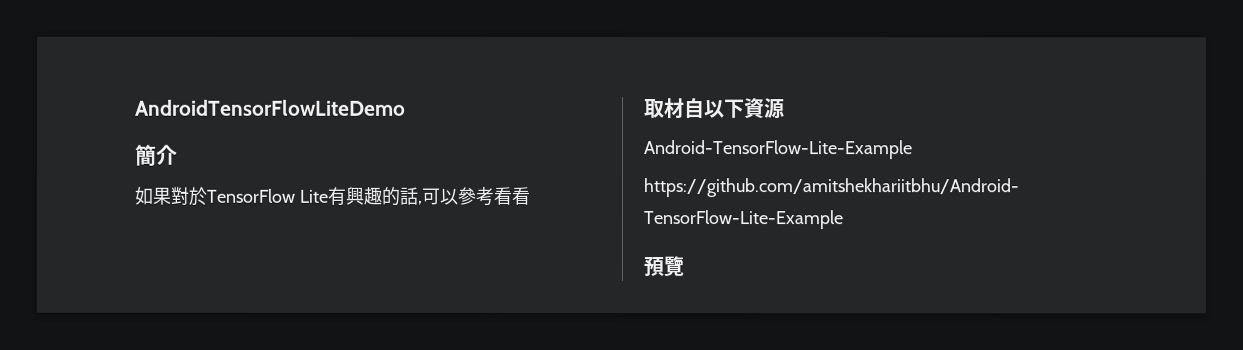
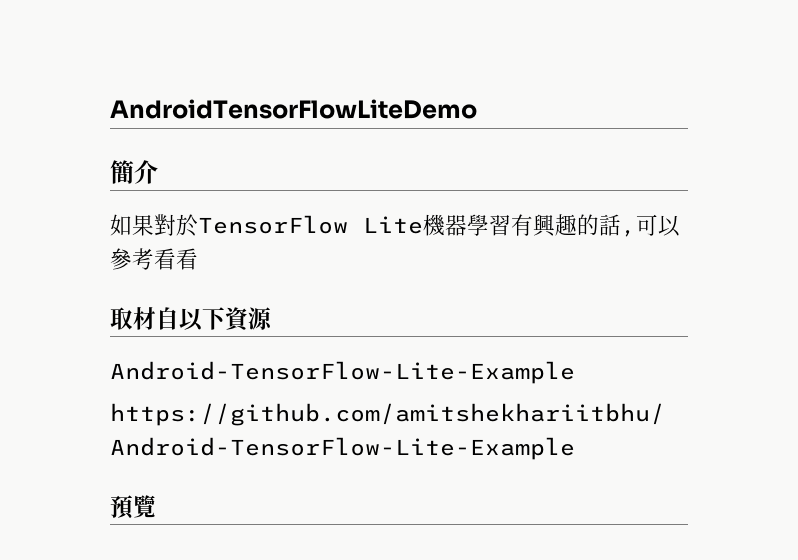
- 如果對於TensorFlow Lite有興趣的話,可以參考看看
+ 如果對於TensorFlow Lite機器學習有興趣的話,可以參考看看

